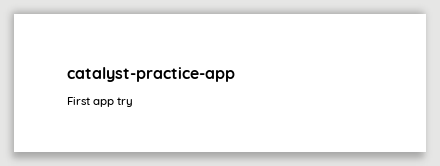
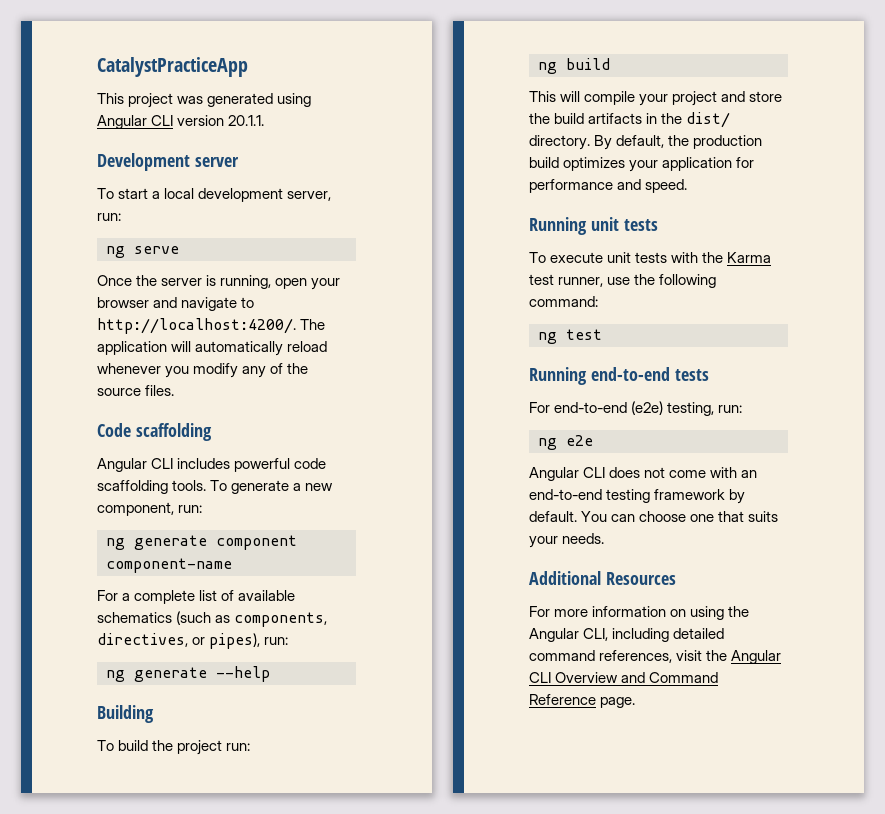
- catalyst-practice-app
- First app try
+ CatalystPracticeApp
+ This project was generated using Angular CLI version 20.1.1.
+ Development server
+ To start a local development server, run:
+ ng serve
+ Once the server is running, open your browser and navigate to http://localhost:4200/. The application will automatically reload whenever you modify any of the source files.
+ Code scaffolding
+ Angular CLI includes powerful code scaffolding tools. To generate a new component, run:
+ ng generate component component-name
+ For a complete list of available schematics (such as components, directives, or pipes), run:
+ ng generate --help
+ Building
+ To build the project run:
+ ng build
+ This will compile your project and store the build artifacts in the dist/ directory. By default, the production build optimizes your application for performance and speed.
+ Running unit tests
+ To execute unit tests with the Karma test runner, use the following command:
+ ng test
+ Running end-to-end tests
+ For end-to-end (e2e) testing, run:
+ ng e2e
+ Angular CLI does not come with an end-to-end testing framework by default. You can choose one that suits your needs.
+ Additional Resources
+ For more information on using the Angular CLI, including detailed command references, visit the Angular CLI Overview and Command Reference page.

